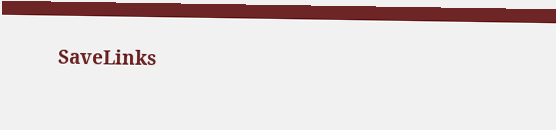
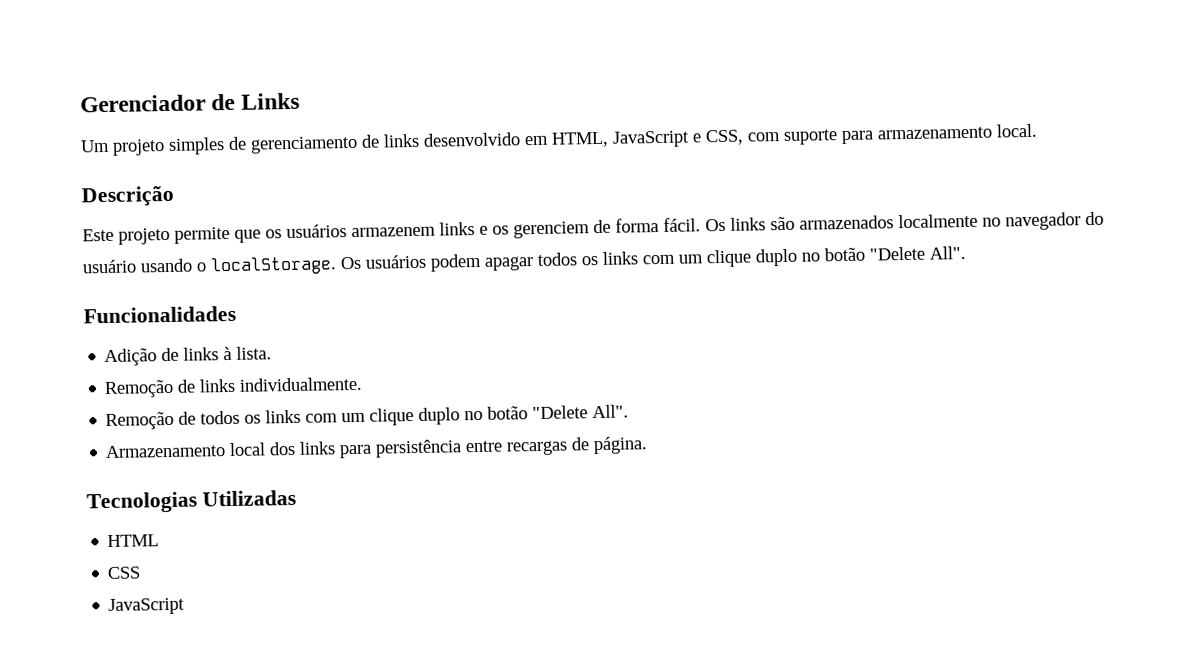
- SaveLinks
+ Gerenciador de Links
+ Um projeto simples de gerenciamento de links desenvolvido em HTML, JavaScript e CSS, com suporte para armazenamento local.
+ Descrição
+ Este projeto permite que os usuários armazenem links e os gerenciem de forma fácil. Os links são armazenados localmente no navegador do usuário usando o localStorage. Os usuários podem apagar todos os links com um clique duplo no botão "Delete All".
+ Funcionalidades
+ Adição de links à lista.
+ Remoção de links individualmente.
+ Remoção de todos os links com um clique duplo no botão "Delete All".
+ Armazenamento local dos links para persistência entre recargas de página.
+ Tecnologias Utilizadas
+ HTML
+ CSS
+ JavaScript

